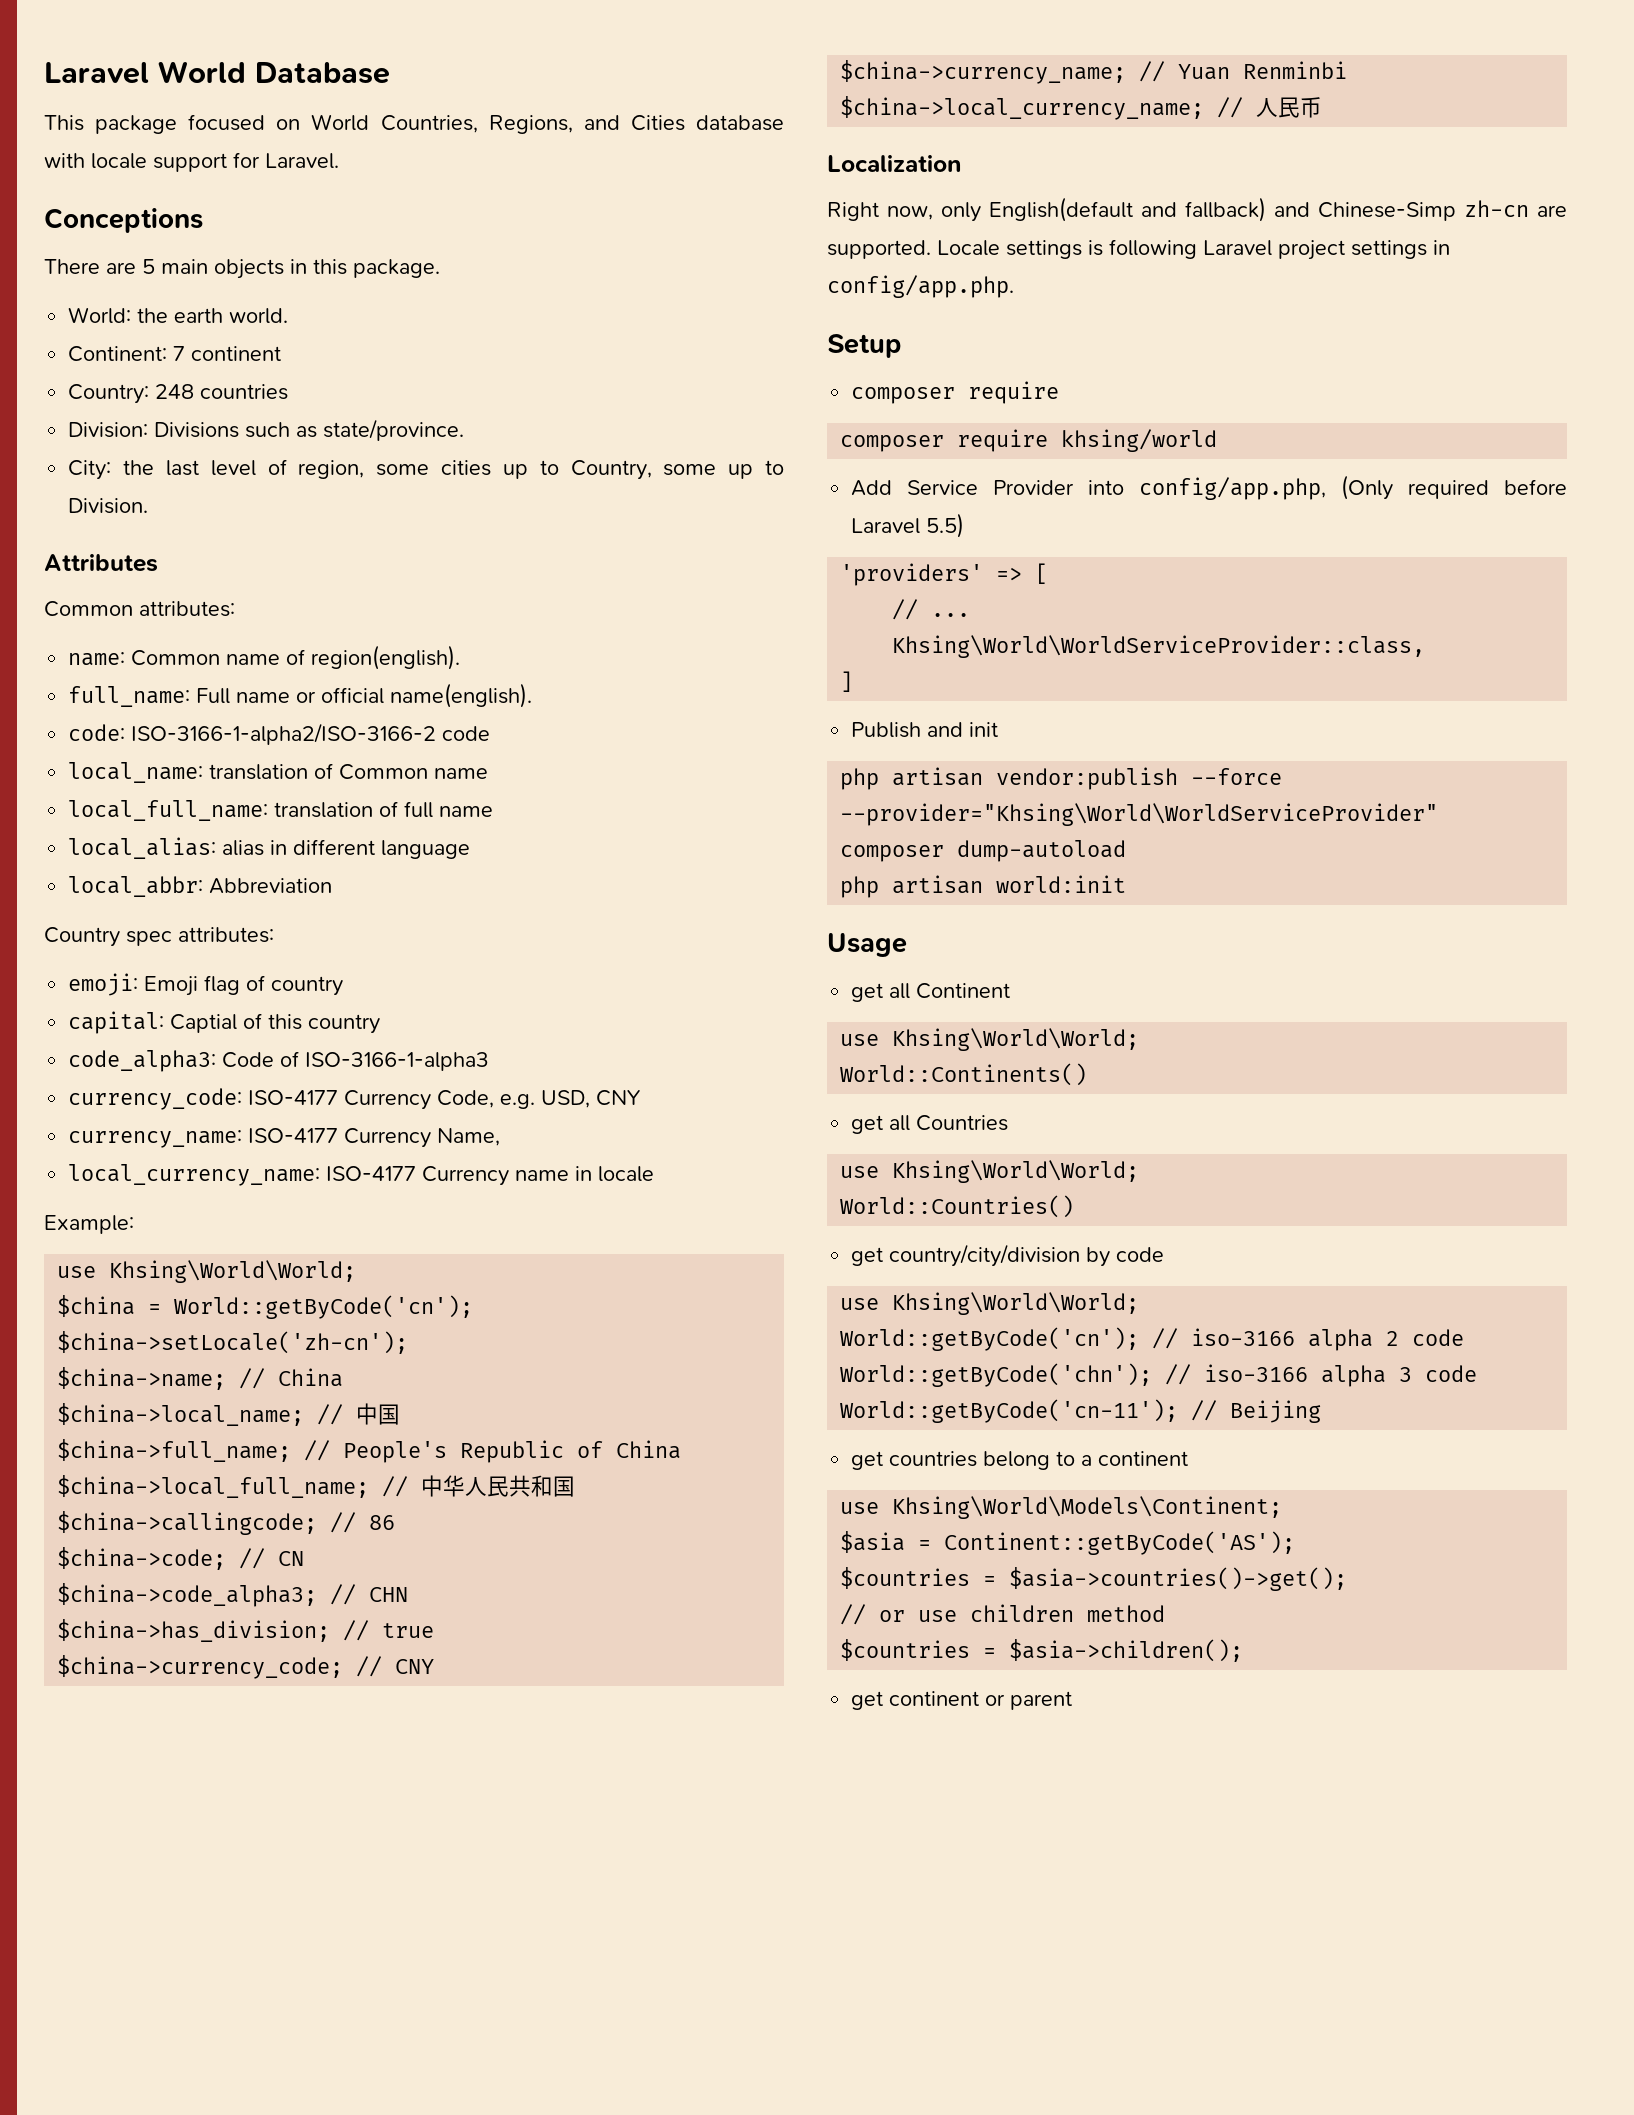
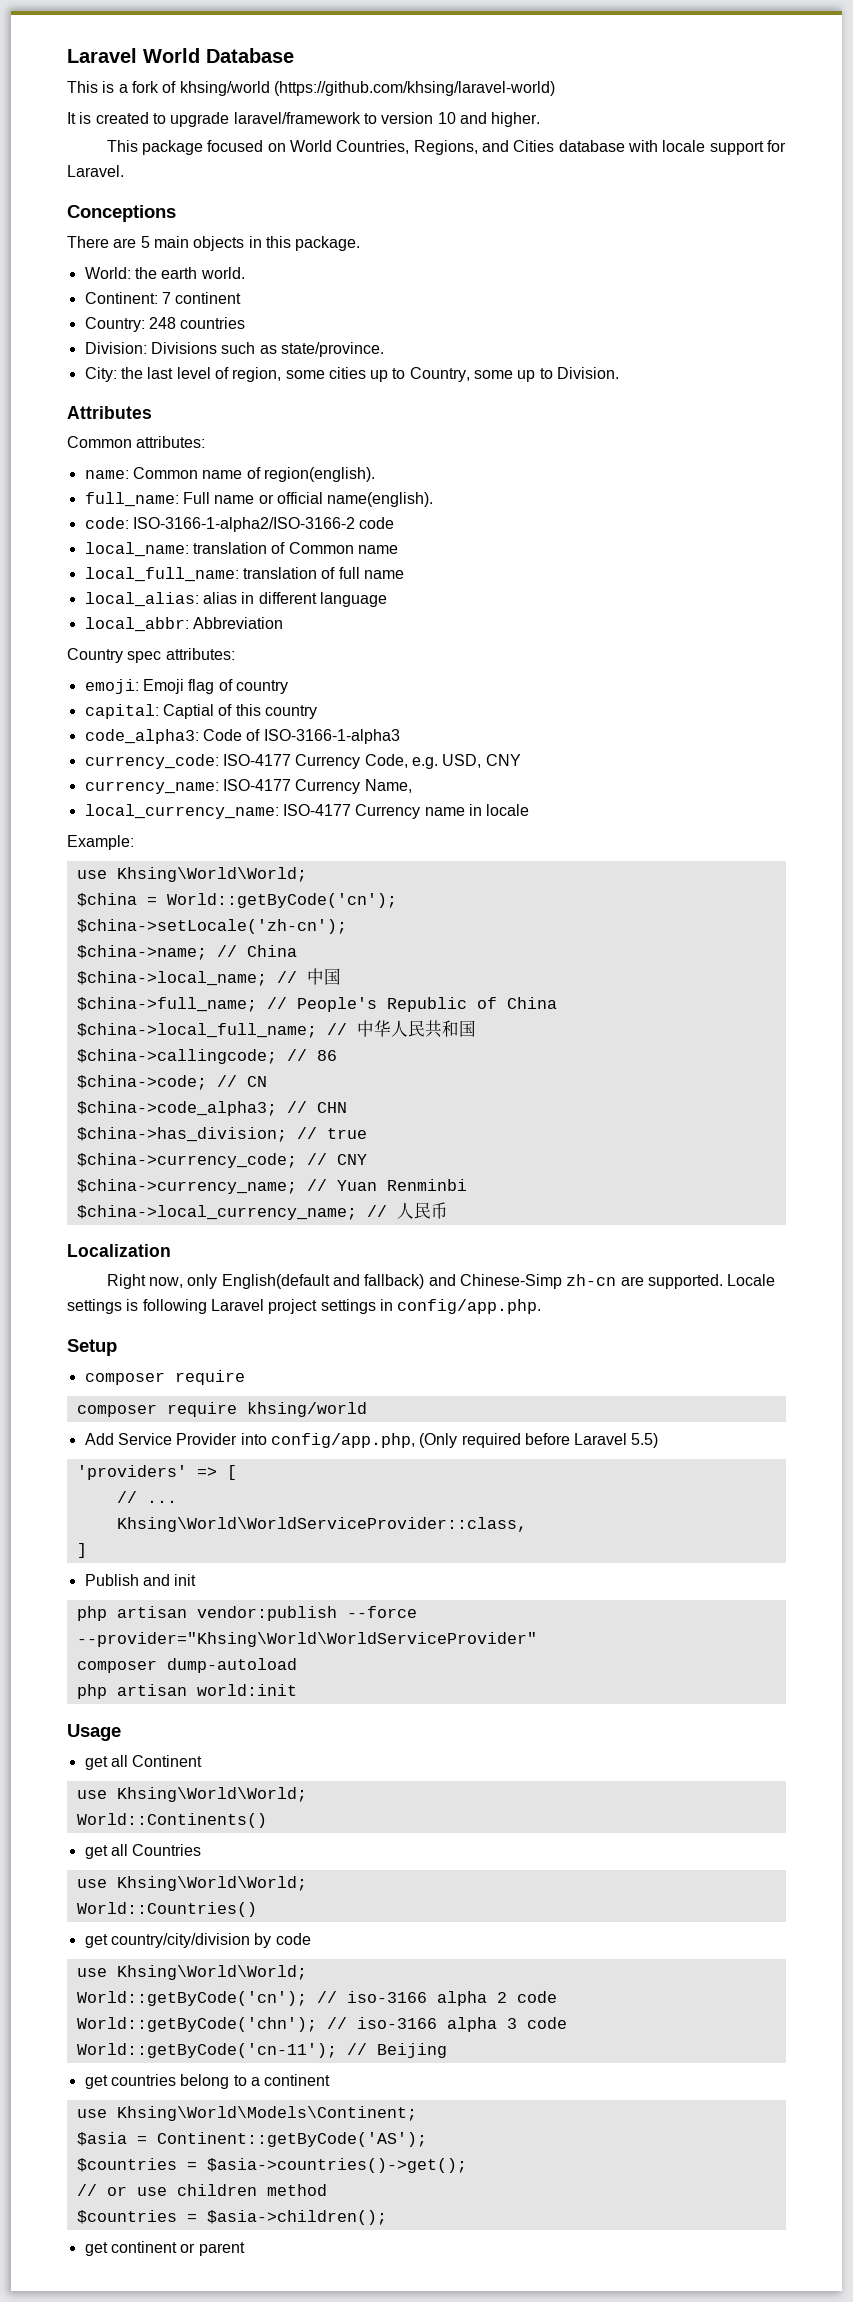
+ This is a fork of khsing/world (https://github.com/khsing/laravel-world)
+ It is created to upgrade laravel/framework to version 10 and higher.

